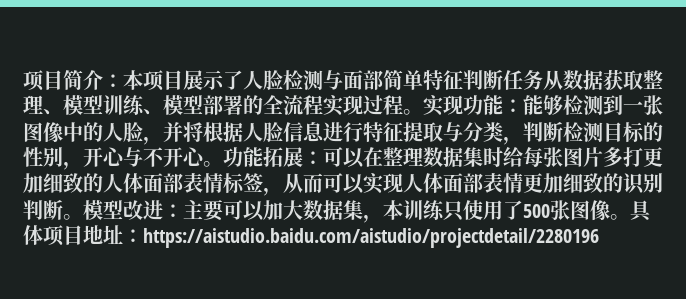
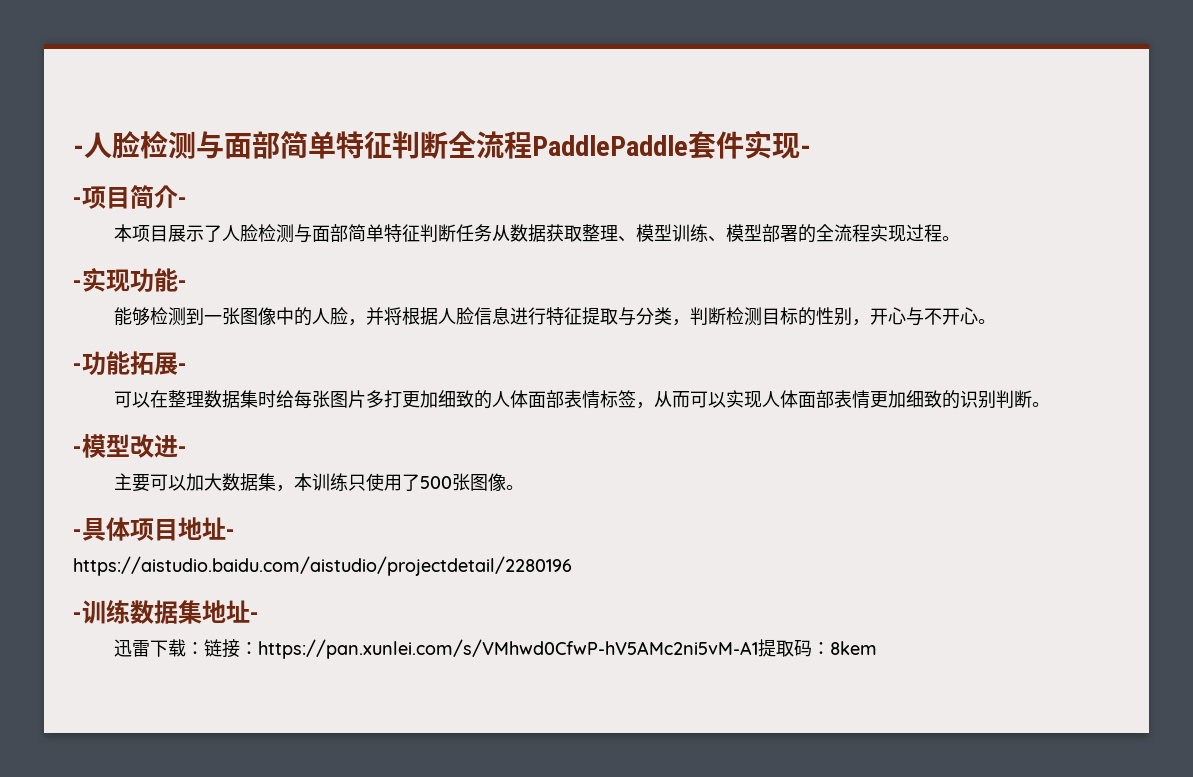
- 项目简介：本项目展示了人脸检测与面部简单特征判断任务从数据获取整理、模型训练、模型部署的全流程实现过程。实现功能：能够检测到一张图像中的人脸，并将根据人脸信息进行特征提取与分类，判断检测目标的性别，开心与不开心。功能拓展：可以在整理数据集时给每张图片多打更加细致的人体面部表情标签，从而可以实现人体面部表情更加细致的识别判断。模型改进：主要可以加大数据集，本训练只使用了500张图像。具体项目地址：https://aistudio.baidu.com/aistudio/projectdetail/2280196
+ -人脸检测与面部简单特征判断全流程PaddlePaddle套件实现-
+ -项目简介-
+ 本项目展示了人脸检测与面部简单特征判断任务从数据获取整理、模型训练、模型部署的全流程实现过程。
+ -实现功能-
+ 能够检测到一张图像中的人脸，并将根据人脸信息进行特征提取与分类，判断检测目标的性别，开心与不开心。
+ -功能拓展-
+ 可以在整理数据集时给每张图片多打更加细致的人体面部表情标签，从而可以实现人体面部表情更加细致的识别判断。
+ -模型改进-
+ 主要可以加大数据集，本训练只使用了500张图像。
+ -具体项目地址-
+ https://aistudio.baidu.com/aistudio/projectdetail/2280196
+ -训练数据集地址-
+ 迅雷下载：链接：https://pan.xunlei.com/s/VMhwd0CfwP-hV5AMc2ni5vM-A1提取码：8kem

